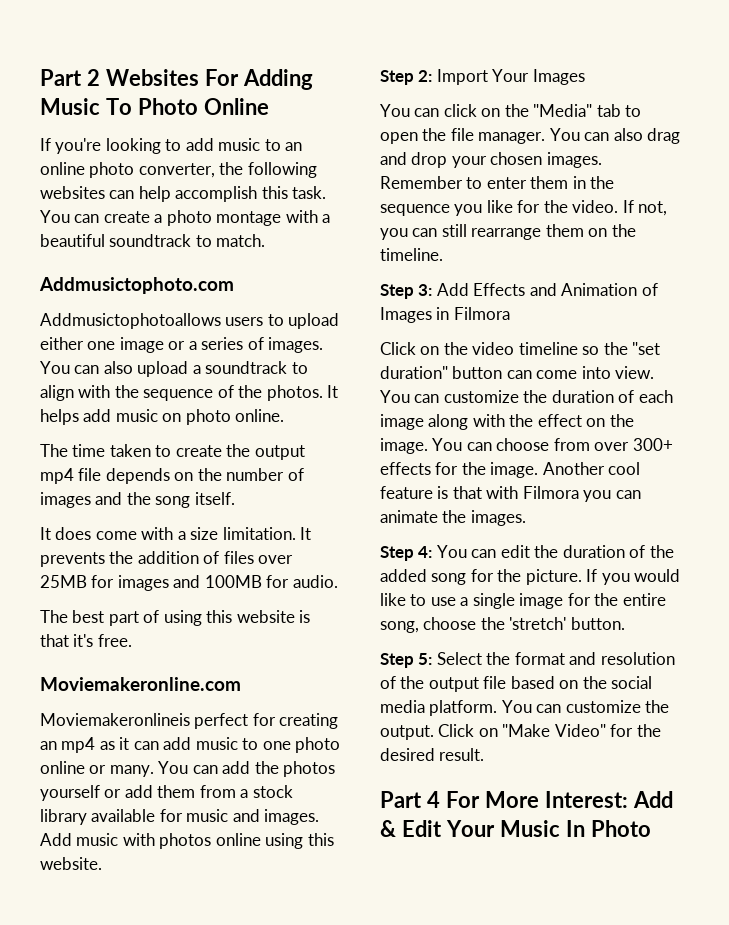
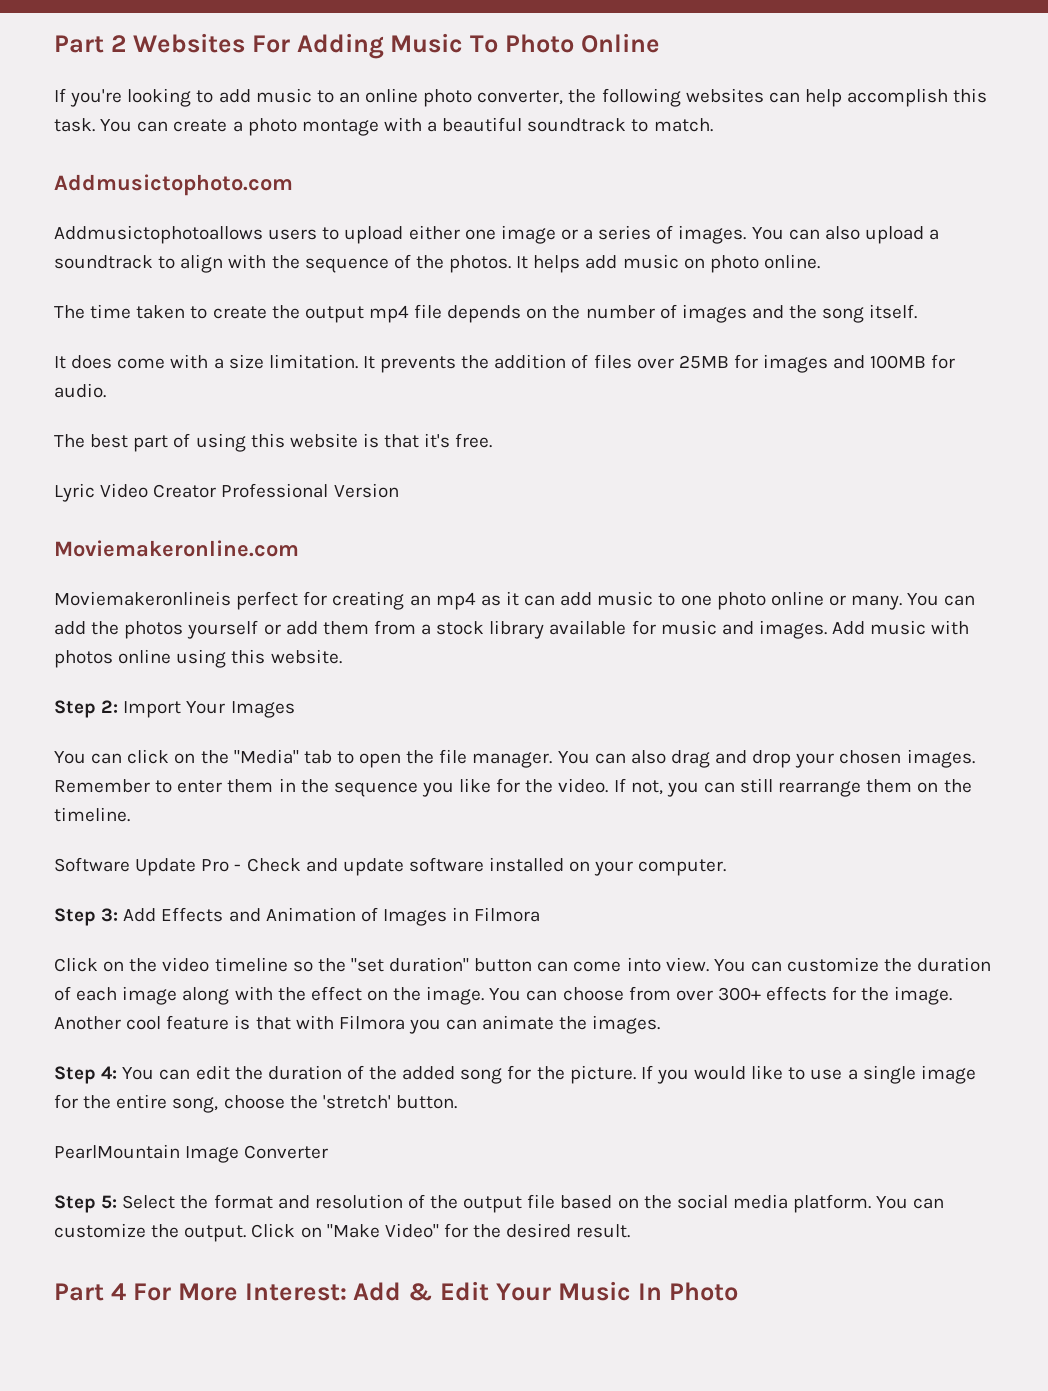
+ Lyric Video Creator Professional Version
+ Software Update Pro - Check and update software installed on your computer.
+ PearlMountain Image Converter

